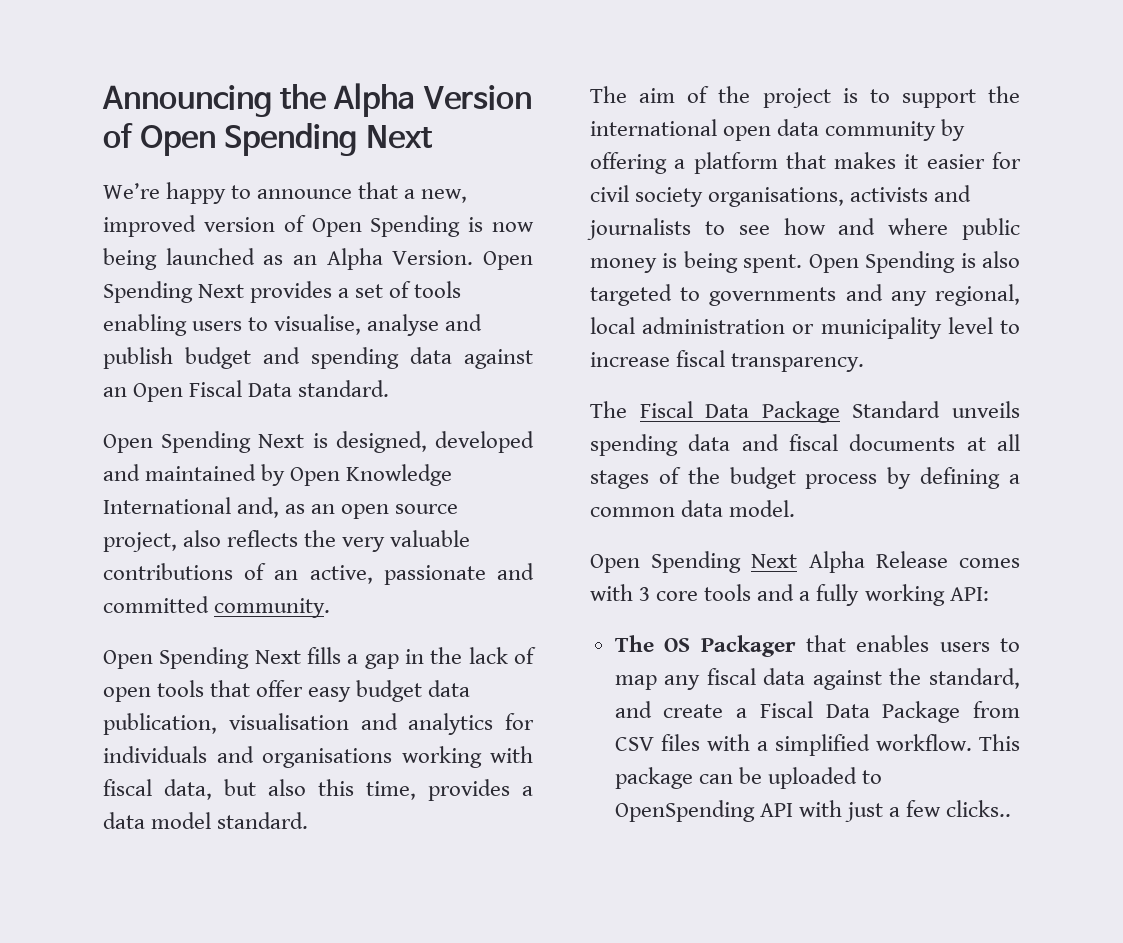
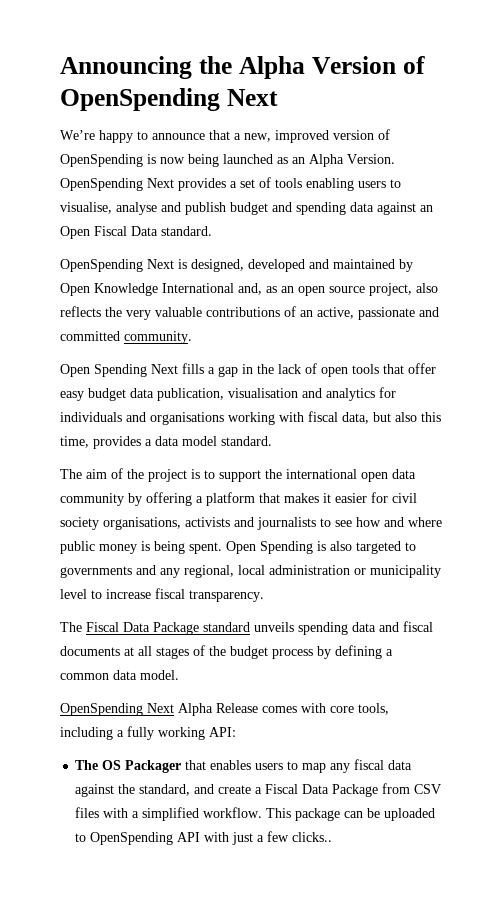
- Announcing the Alpha Version of Open Spending Next
+ Announcing the Alpha Version of OpenSpending Next
- We’re happy to announce that a new, improved version of Open Spending is now being launched as an Alpha Version.
+ We’re happy to announce that a new, improved version of OpenSpending is now being launched as an Alpha Version.
- Open Spending Next provides a set of tools enabling users to visualise, analyse and publish budget and spending data against an Open Fiscal Data standard.
+ OpenSpending Next provides a set of tools enabling users to visualise, analyse and publish budget and spending data against an Open Fiscal Data standard.
- Open Spending Next is designed, developed and maintained by Open Knowledge International and, as an open source project, also reflects the very valuable contributions of an active, passionate and committed community.
+ OpenSpending Next is designed, developed and maintained by Open Knowledge International and, as an open source project, also reflects the very valuable contributions of an active, passionate and committed community.
- The Fiscal Data Package Standard unveils spending data and fiscal documents at all stages of the budget process by defining a common data model.
+ The Fiscal Data Package standard unveils spending data and fiscal documents at all stages of the budget process by defining a common data model.
- Open Spending Next Alpha Release comes with 3 core tools and a fully working API:
+ OpenSpending Next Alpha Release comes with core tools, including a fully working API:

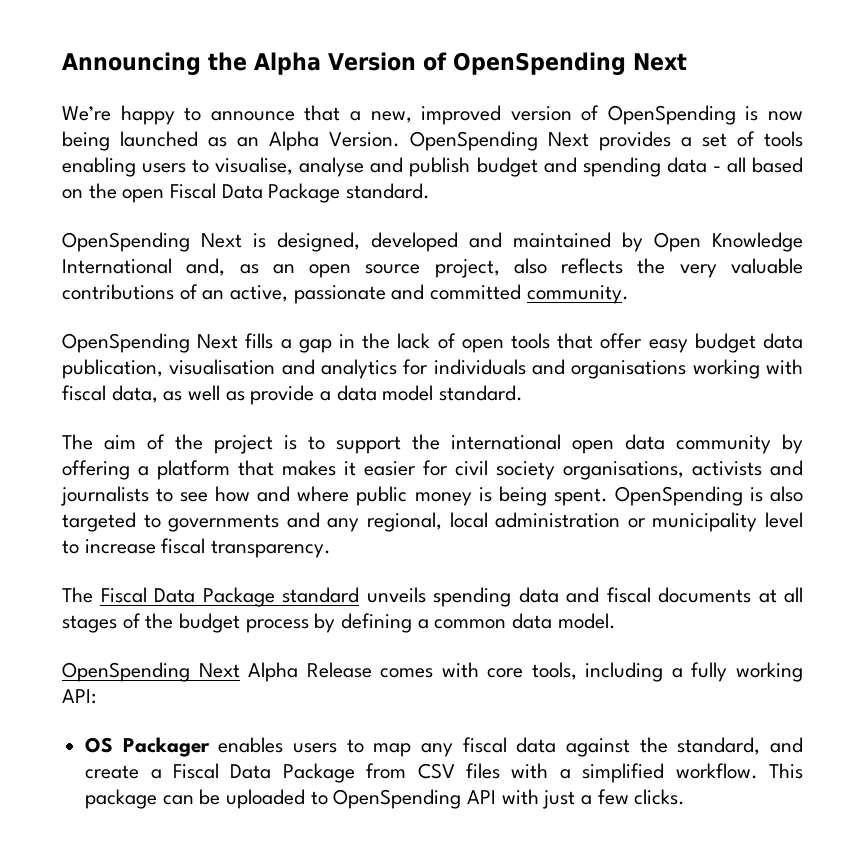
- OpenSpending Next provides a set of tools enabling users to visualise, analyse and publish budget and spending data against an Open Fiscal Data standard.
+ OpenSpending Next provides a set of tools enabling users to visualise, analyse and publish budget and spending data - all based on the open Fiscal Data Package standard.
- Open Spending Next fills a gap in the lack of open tools that offer easy budget data publication, visualisation and analytics for individuals and organisations working with fiscal data, but also this time, provides a data model standard.
+ OpenSpending Next fills a gap in the lack of open tools that offer easy budget data publication, visualisation and analytics for individuals and organisations working with fiscal data, as well as provide a data model standard.
- Open Spending is also targeted to governments and any regional, local administration or municipality level to increase fiscal transparency.
+ OpenSpending is also targeted to governments and any regional, local administration or municipality level to increase fiscal transparency.
- The OS Packager that enables users to map any fiscal data against the standard, and create a Fiscal Data Package from CSV files with a simplified workflow.
+ OS Packager enables users to map any fiscal data against the standard, and create a Fiscal Data Package from CSV files with a simplified workflow.
- This package can be uploaded to OpenSpending API with just a few clicks..
+ This package can be uploaded to OpenSpending API with just a few clicks.

